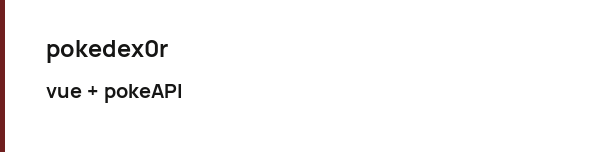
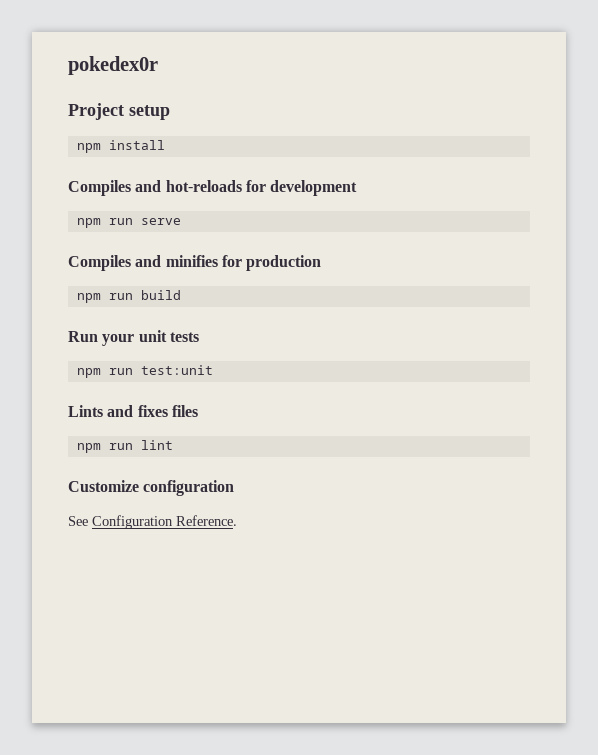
- vue + pokeAPI
+ Project setup
+ npm install
+ Compiles and hot-reloads for development
+ npm run serve
+ Compiles and minifies for production
+ npm run build
+ Run your unit tests
+ npm run test:unit
+ Lints and fixes files
+ npm run lint
+ Customize configuration
+ See Configuration Reference.

